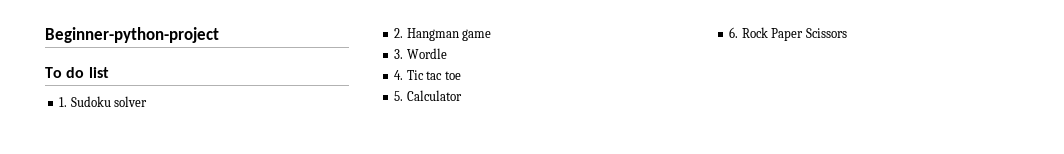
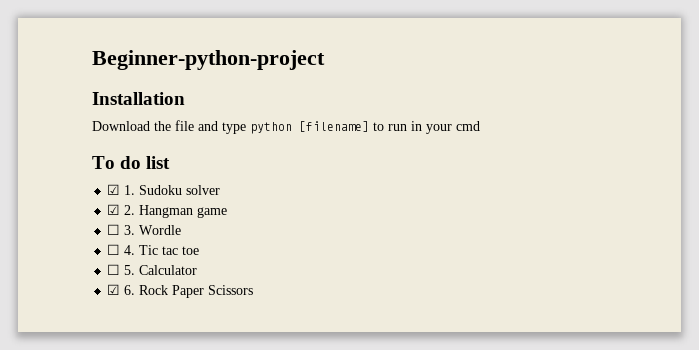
+ Installation
+ Download the file and type python [filename] to run in your cmd
- 1. Sudoku solver
+ ☑ 1. Sudoku solver
- 2. Hangman game
+ ☑ 2. Hangman game
- 3. Wordle
+ ☐ 3. Wordle
- 4. Tic tac toe
+ ☐ 4. Tic tac toe
- 5. Calculator
+ ☐ 5. Calculator
- 6. Rock Paper Scissors
+ ☑ 6. Rock Paper Scissors

